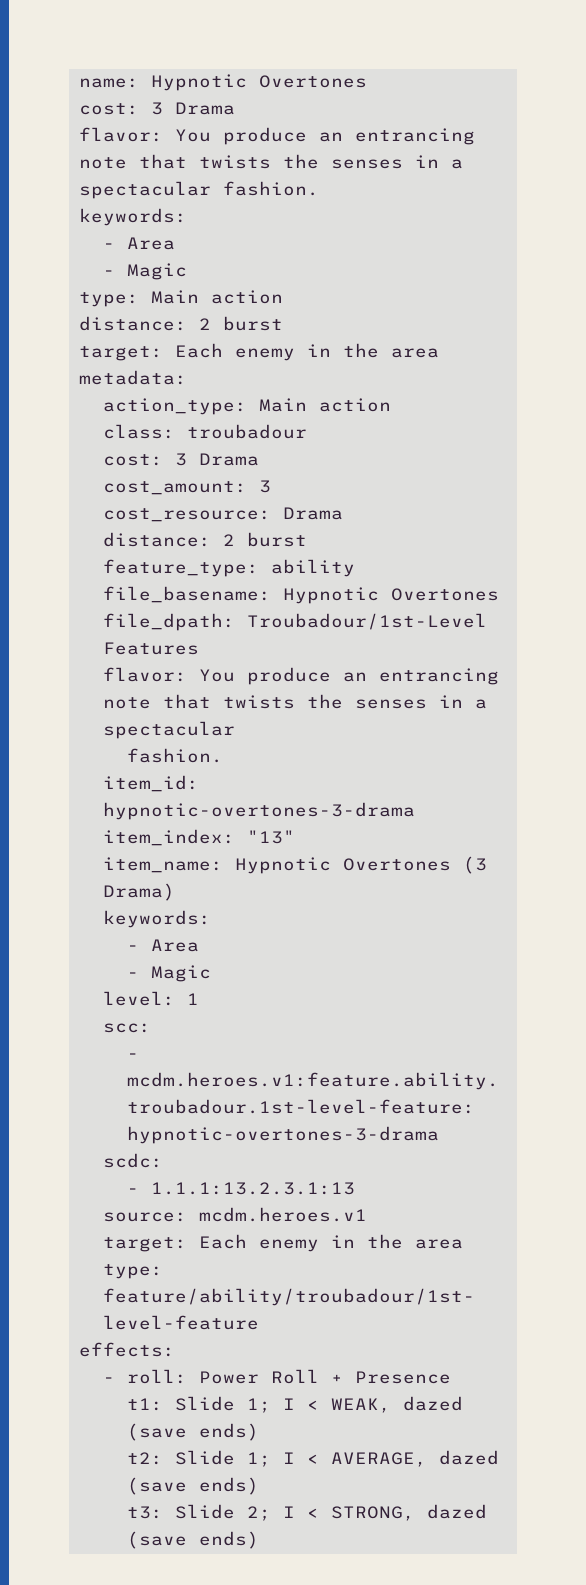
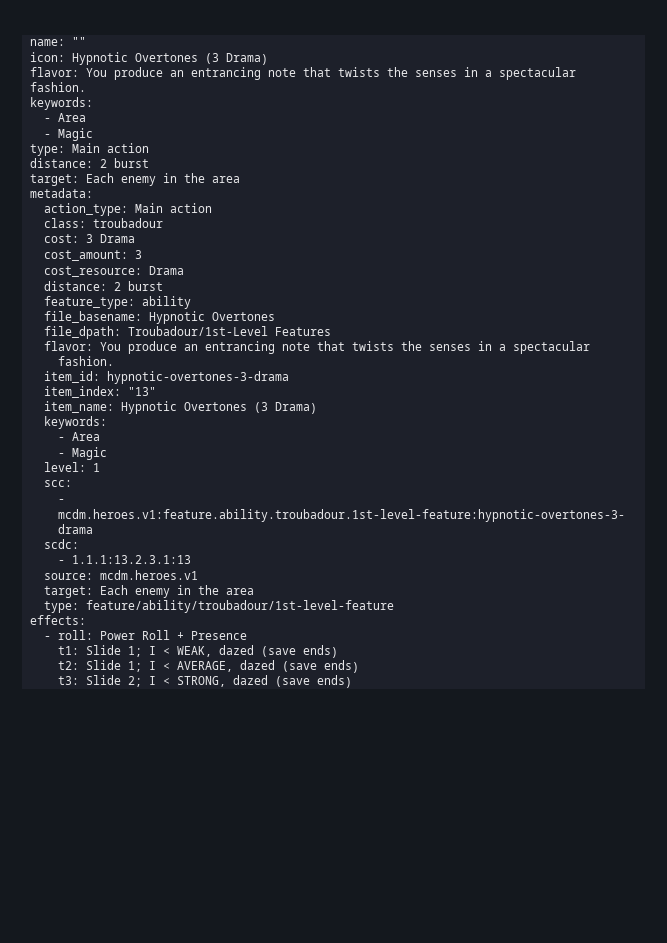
- name: Hypnotic Overtones
- cost: 3 Drama
+ name: ""
+ icon: Hypnotic Overtones (3 Drama)

